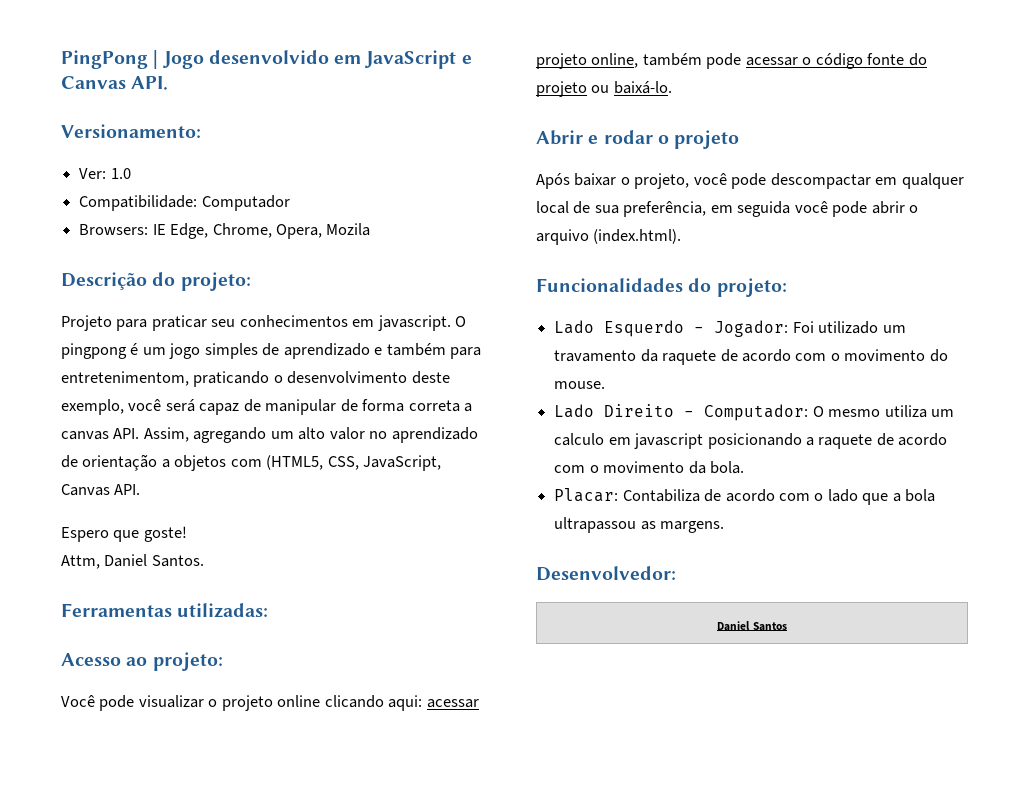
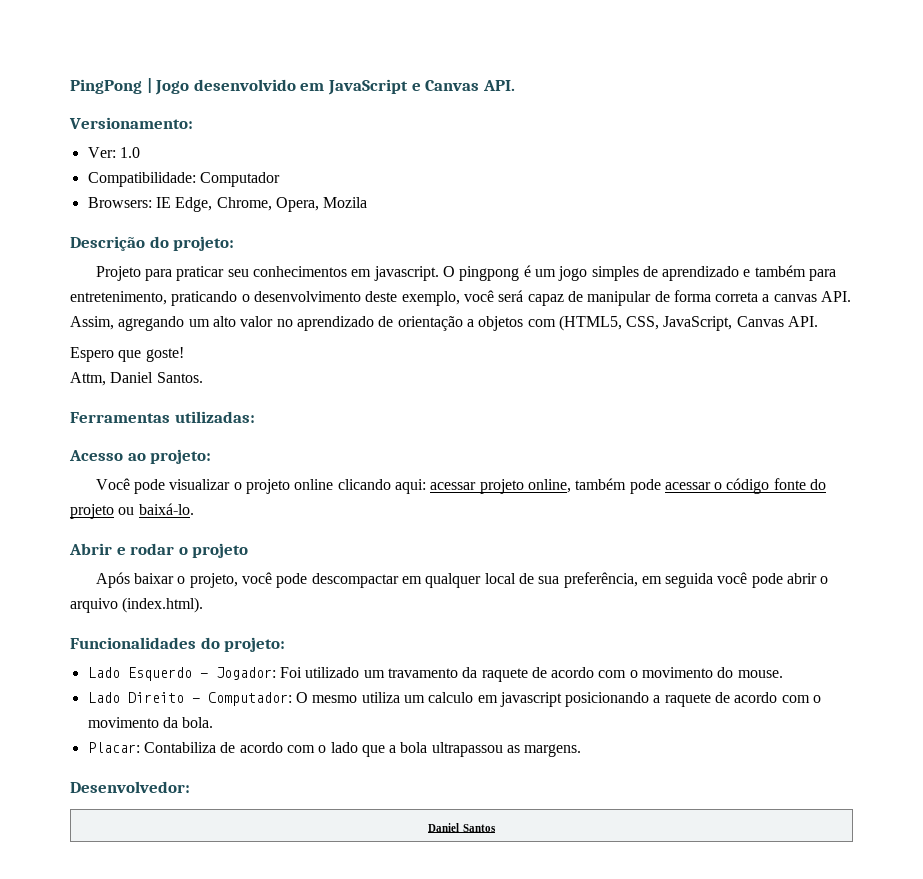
- O pingpong é um jogo simples de aprendizado e também para entretenimentom, praticando o desenvolvimento deste exemplo, você será capaz de manipular de forma correta a canvas API. Assim, agregando um alto valor no aprendizado de orientação a objetos com (HTML5, CSS, JavaScript, Canvas API.
+ O pingpong é um jogo simples de aprendizado e também para entretenimento, praticando o desenvolvimento deste exemplo, você será capaz de manipular de forma correta a canvas API. Assim, agregando um alto valor no aprendizado de orientação a objetos com (HTML5, CSS, JavaScript, Canvas API.

